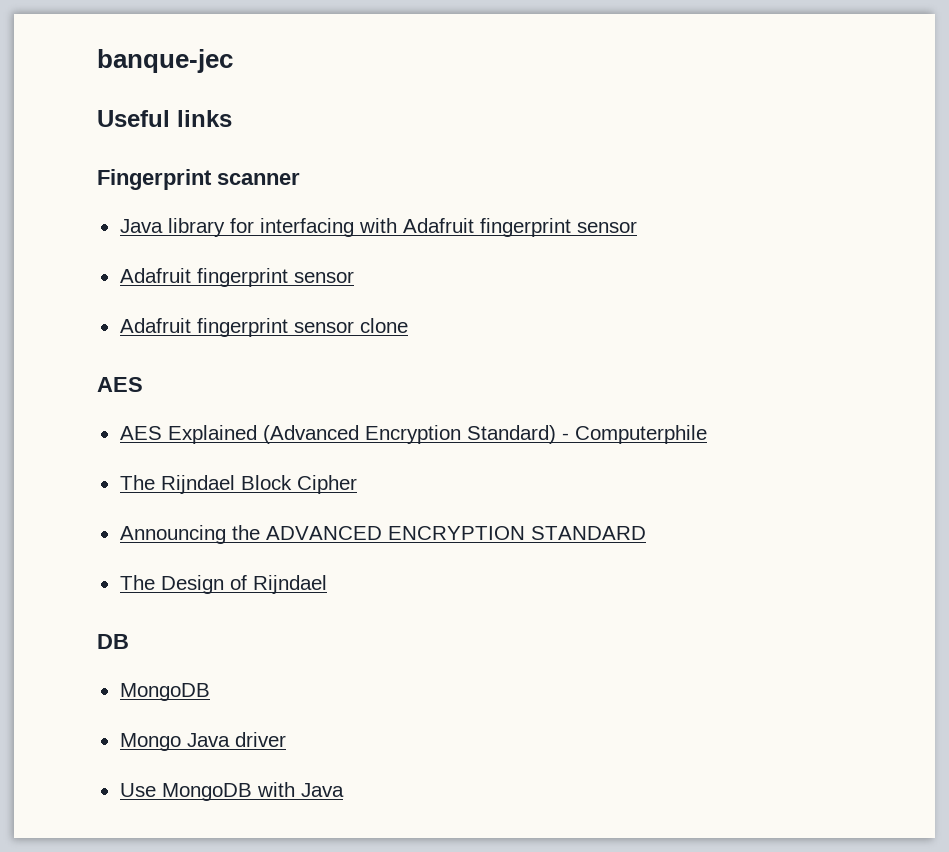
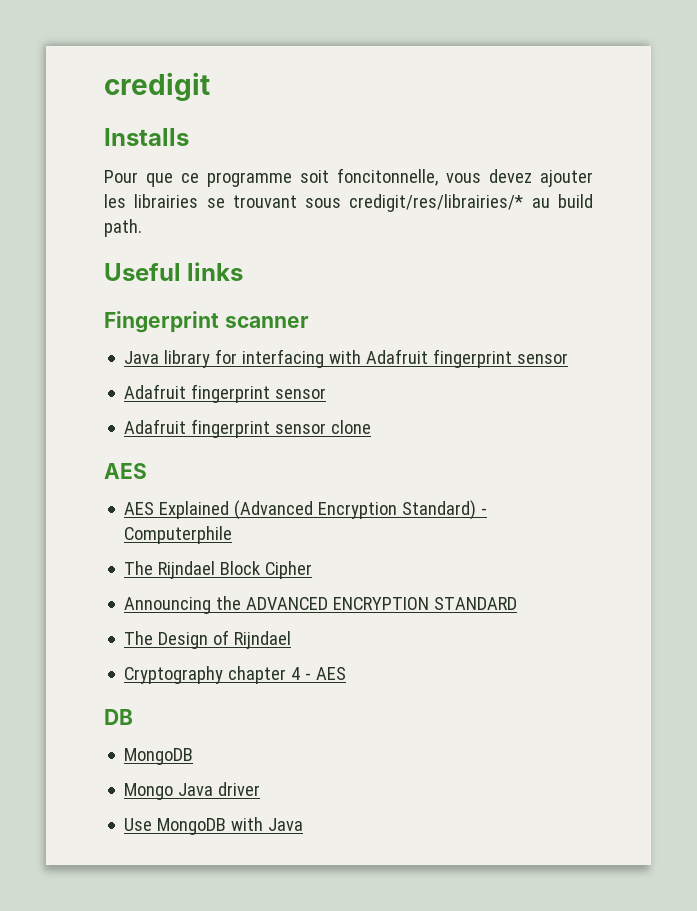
- banque-jec
+ credigit
+ Installs
+ Pour que ce programme soit foncitonnelle, vous devez ajouter les librairies se trouvant sous credigit/res/librairies/* au build path.
+ Cryptography chapter 4 - AES

